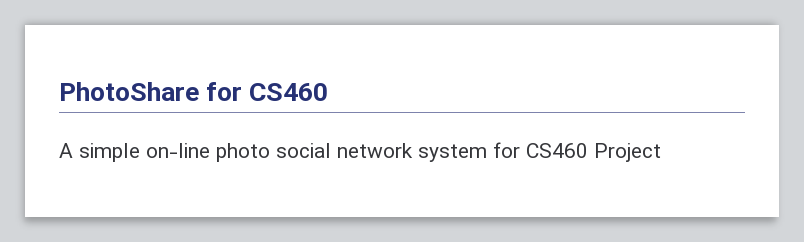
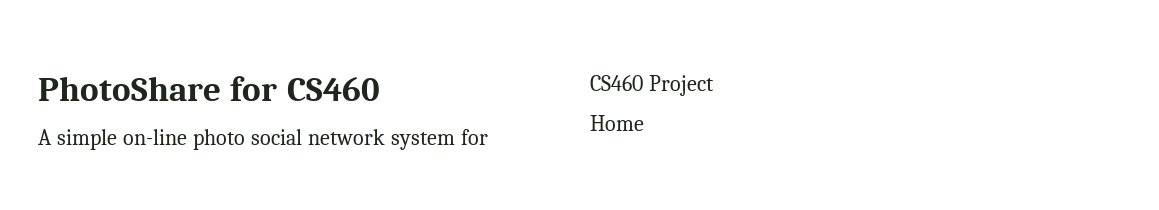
+ Home

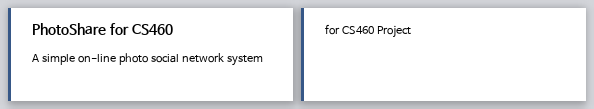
- Home

